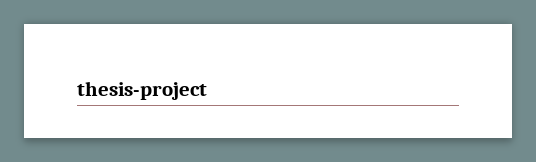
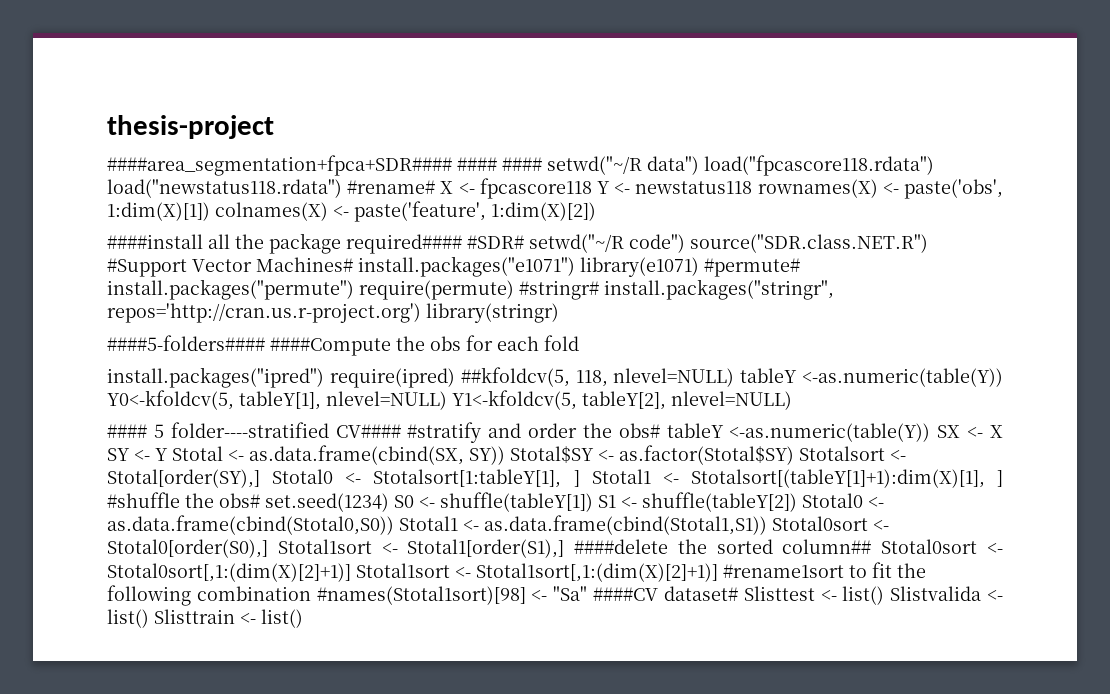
+ ####area_segmentation+fpca+SDR#### #### #### setwd("~/R data") load("fpcascore118.rdata") load("newstatus118.rdata") #rename# X <- fpcascore118 Y <- newstatus118 rownames(X) <- paste('obs', 1:dim(X)[1]) colnames(X) <- paste('feature', 1:dim(X)[2])
+ ####install all the package required#### #SDR# setwd("~/R code") source("SDR.class.NET.R") #Support Vector Machines# install.packages("e1071") library(e1071) #permute# install.packages("permute") require(permute) #stringr# install.packages("stringr", repos='http://cran.us.r-project.org') library(stringr)
+ ####5-folders#### ####Compute the obs for each fold
+ install.packages("ipred") require(ipred) ##kfoldcv(5, 118, nlevel=NULL) tableY <-as.numeric(table(Y)) Y0<-kfoldcv(5, tableY[1], nlevel=NULL) Y1<-kfoldcv(5, tableY[2], nlevel=NULL)
+ #### 5 folder----stratified CV#### #stratify and order the obs# tableY <-as.numeric(table(Y)) SX <- X SY <- Y Stotal <- as.data.frame(cbind(SX, SY)) Stotal$SY <- as.factor(Stotal$SY) Stotalsort <- Stotal[order(SY),] Stotal0 <- Stotalsort[1:tableY[1], ] Stotal1 <- Stotalsort[(tableY[1]+1):dim(X)[1], ] #shuffle the obs# set.seed(1234) S0 <- shuffle(tableY[1]) S1 <- shuffle(tableY[2]) Stotal0 <- as.data.frame(cbind(Stotal0,S0)) Stotal1 <- as.data.frame(cbind(Stotal1,S1)) Stotal0sort <- Stotal0[order(S0),] Stotal1sort <- Stotal1[order(S1),] ####delete the sorted column## Stotal0sort <- Stotal0sort[,1:(dim(X)[2]+1)] Stotal1sort <- Stotal1sort[,1:(dim(X)[2]+1)] #rename1sort to fit the following combination #names(Stotal1sort)[98] <- "Sa" ####CV dataset# Slisttest <- list() Slistvalida <- list() Slisttrain <- list()

